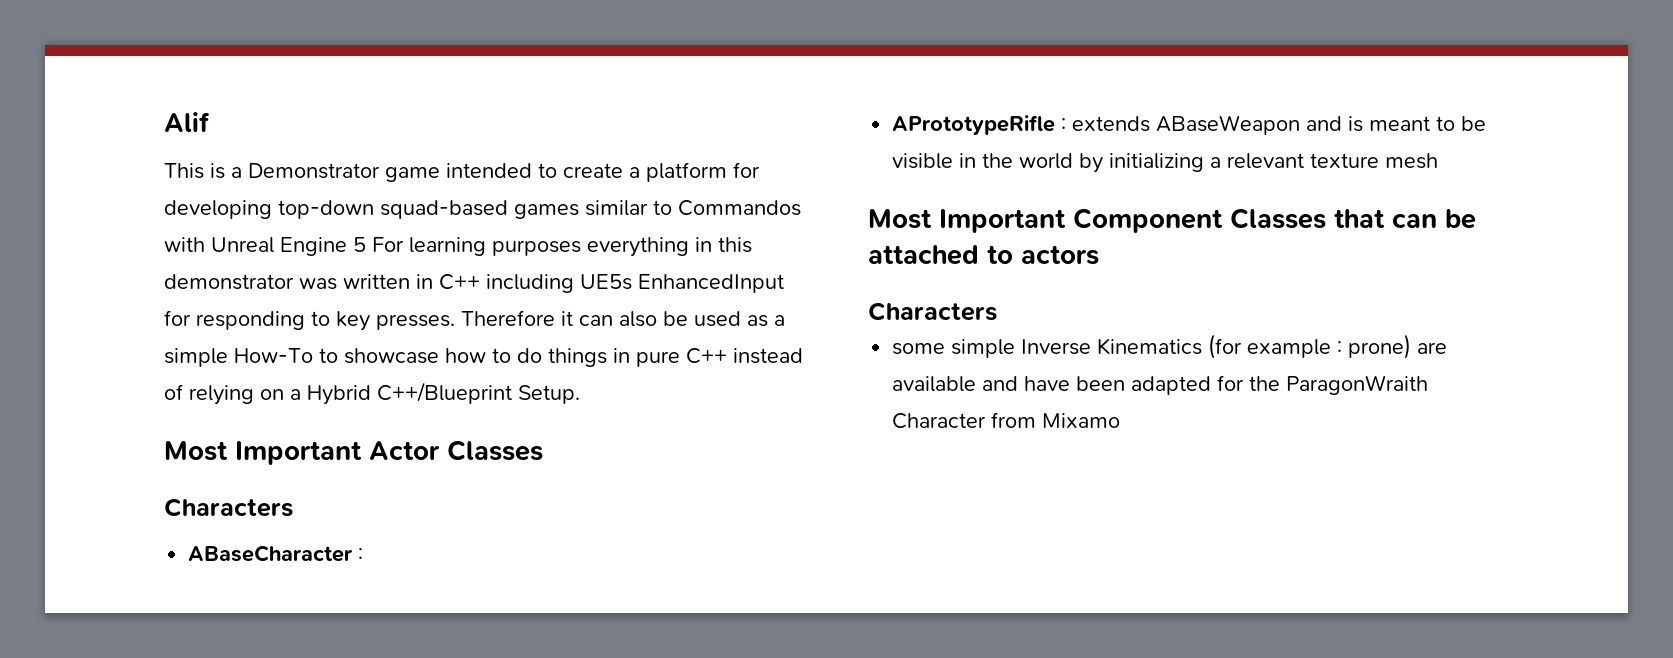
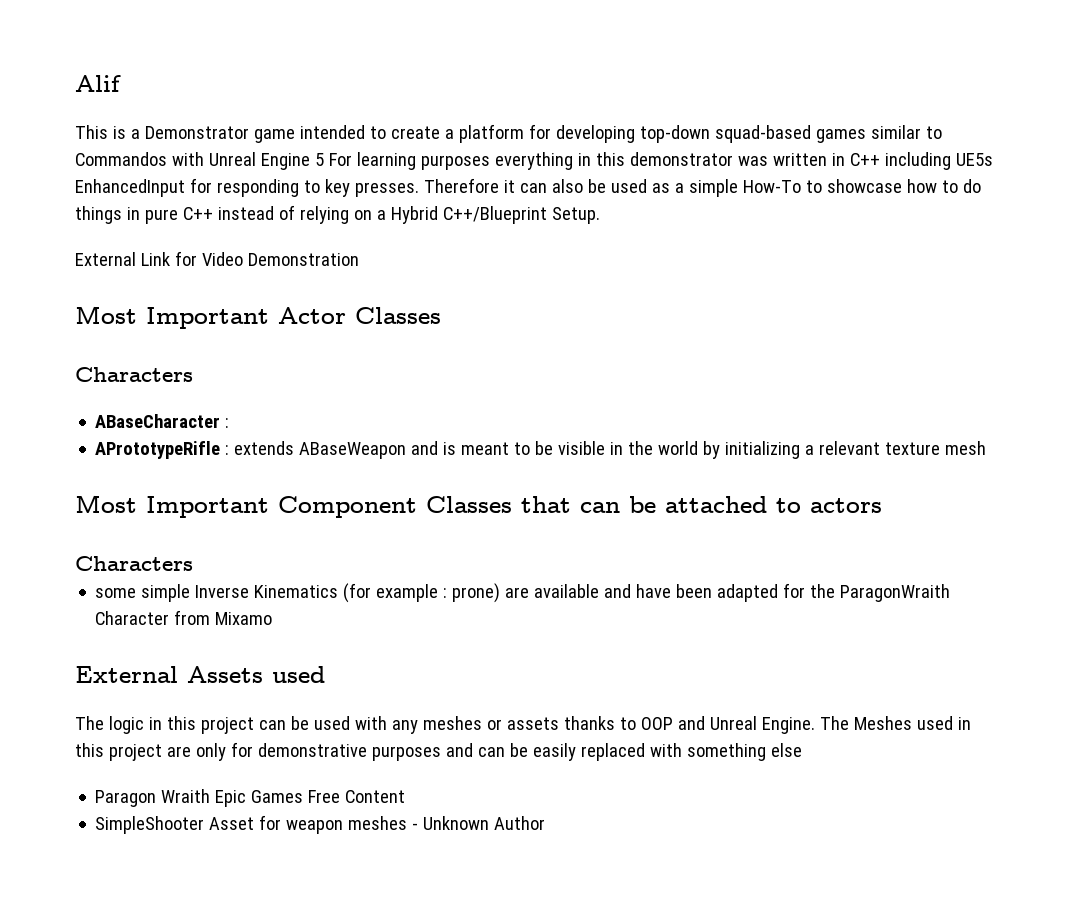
+ External Link for Video Demonstration
+ External Assets used
+ The logic in this project can be used with any meshes or assets thanks to OOP and Unreal Engine. The Meshes used in this project are only for demonstrative purposes and can be easily replaced with something else
+ Paragon Wraith Epic Games Free Content
+ SimpleShooter Asset for weapon meshes - Unknown Author

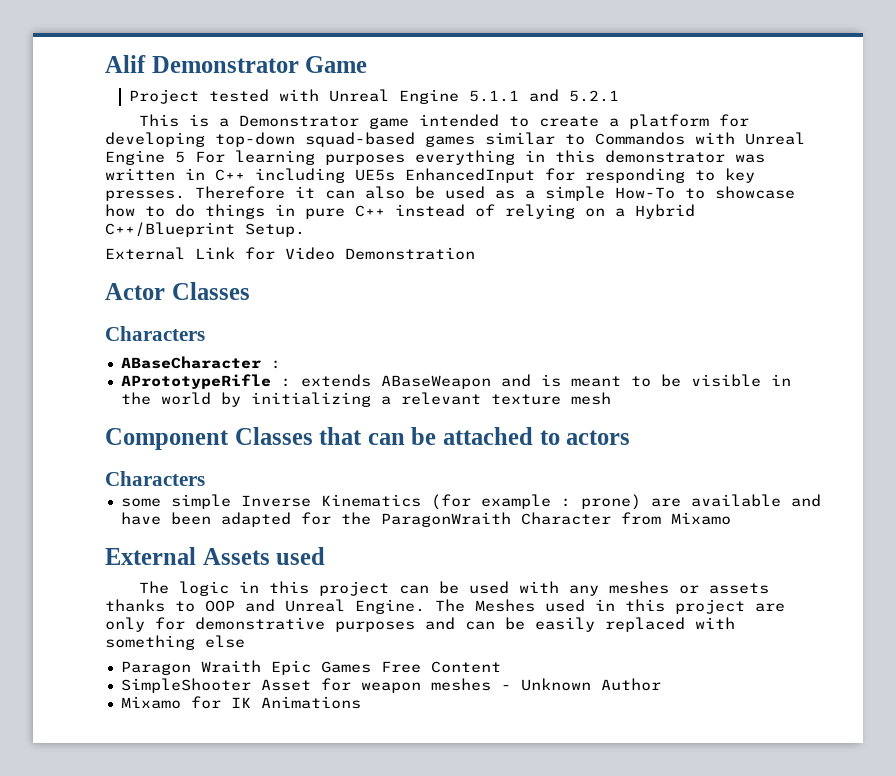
- Alif
+ Alif Demonstrator Game
+ Project tested with Unreal Engine 5.1.1 and 5.2.1
- Most Important Actor Classes
+ Actor Classes
- Most Important Component Classes that can be attached to actors
+ Component Classes that can be attached to actors
+ Mixamo for IK Animations

